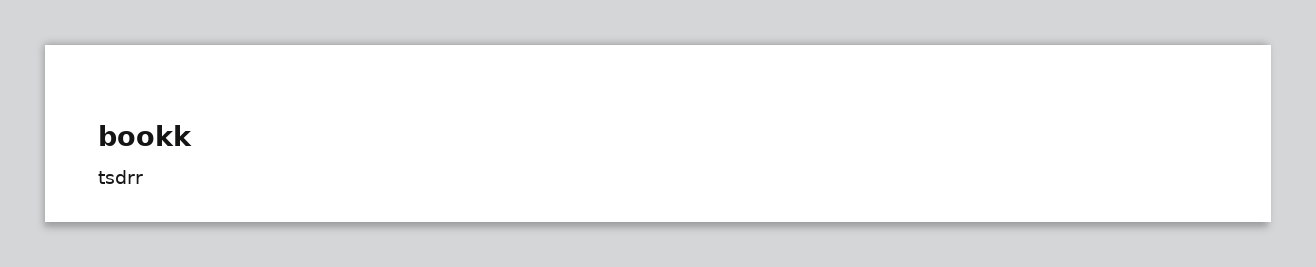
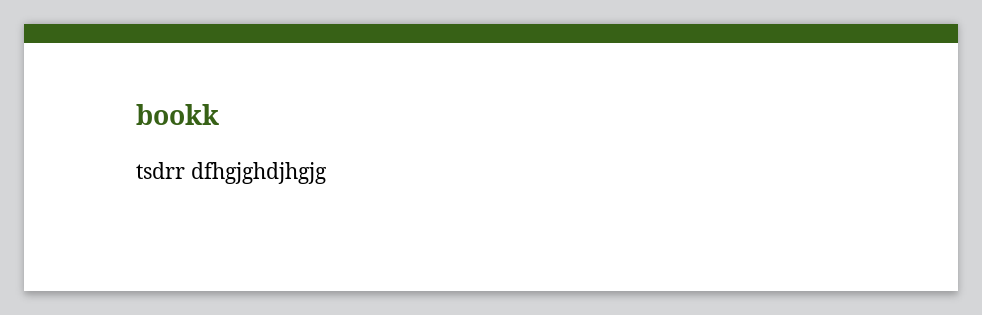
- tsdrr
+ tsdrr dfhgjghdjhgjg

